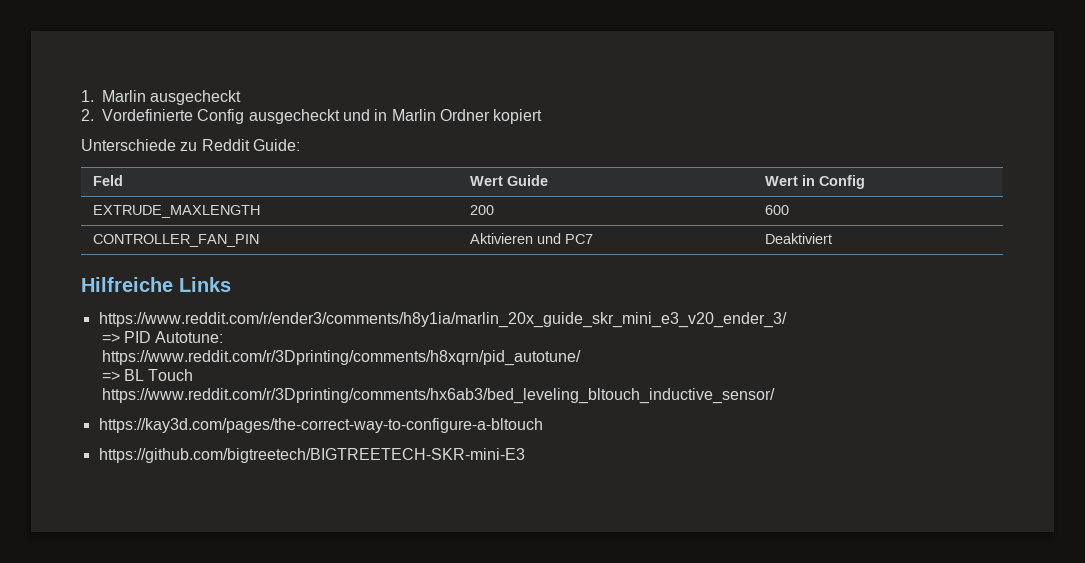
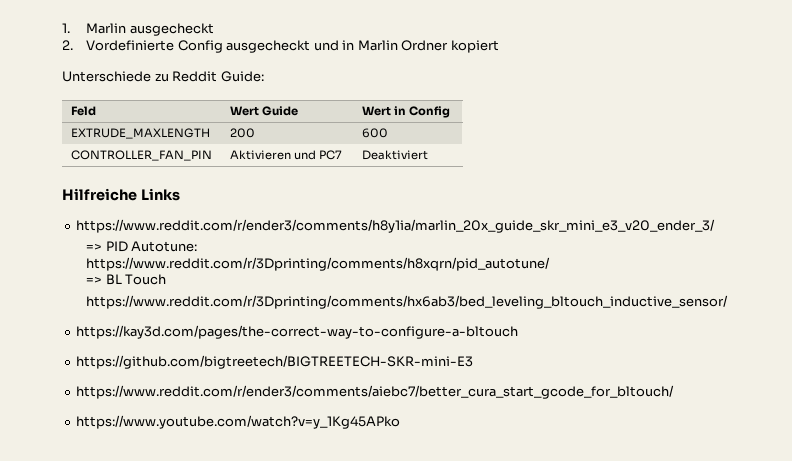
+ https://www.reddit.com/r/ender3/comments/aiebc7/better_cura_start_gcode_for_bltouch/
+ https://www.youtube.com/watch?v=y_1Kg45APko

